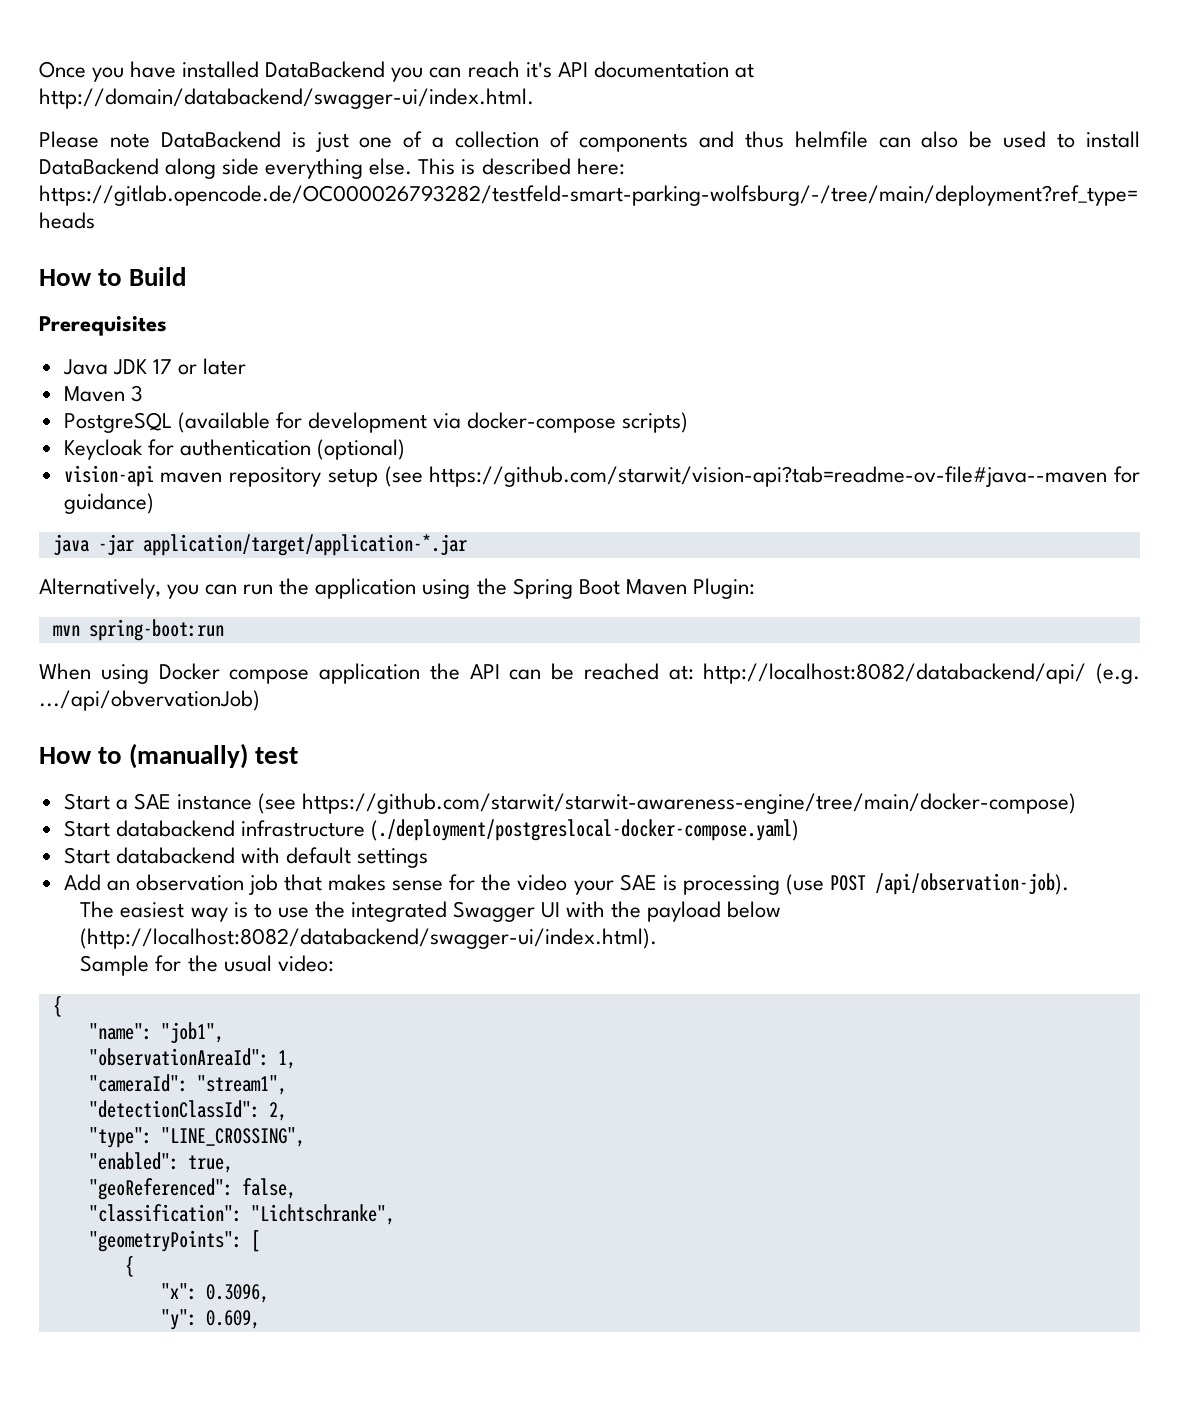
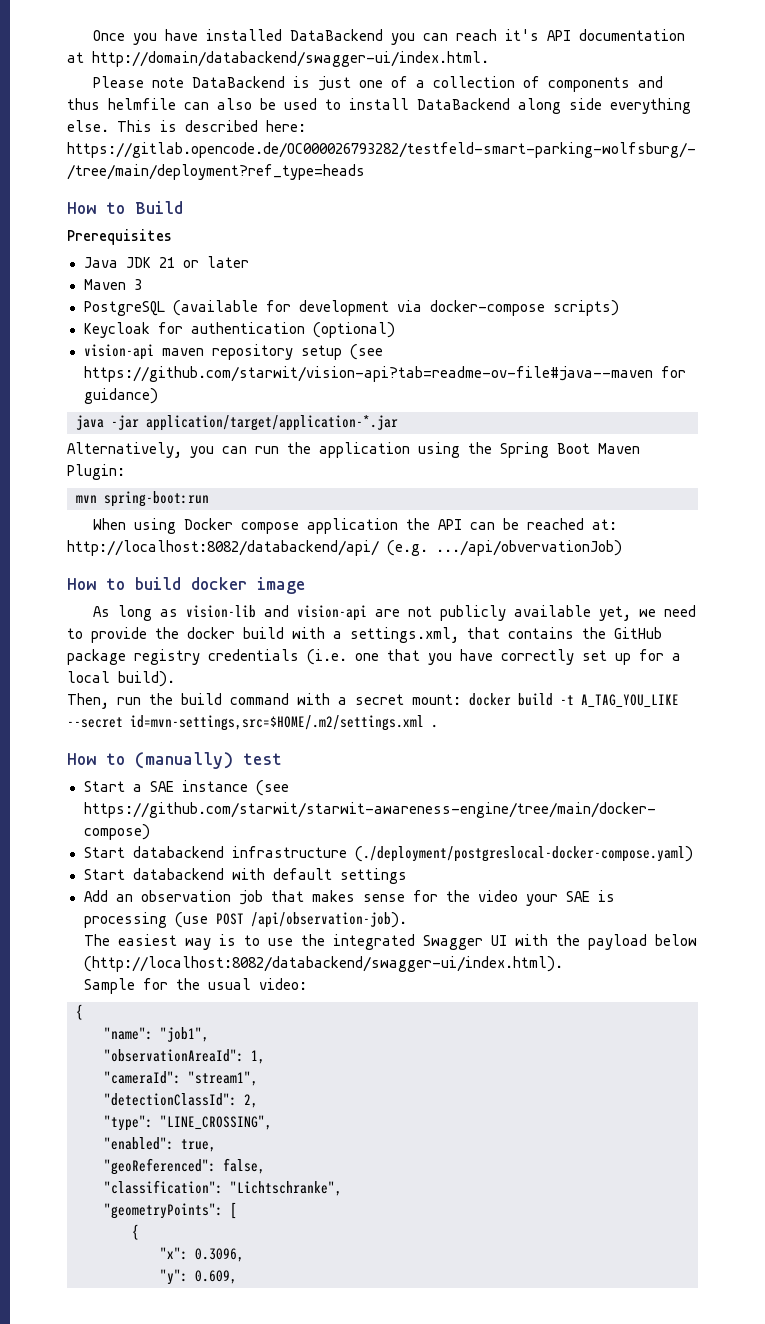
- Java JDK 17 or later
+ Java JDK 21 or later
+ How to build docker image
+ As long as vision-lib and vision-api are not publicly available yet, we need to provide the docker build with a settings.xml, that contains the GitHub package registry credentials (i.e. one that you have correctly set up for a local build).
+ Then, run the build command with a secret mount: docker build -t A_TAG_YOU_LIKE --secret id=mvn-settings,src=$HOME/.m2/settings.xml .

